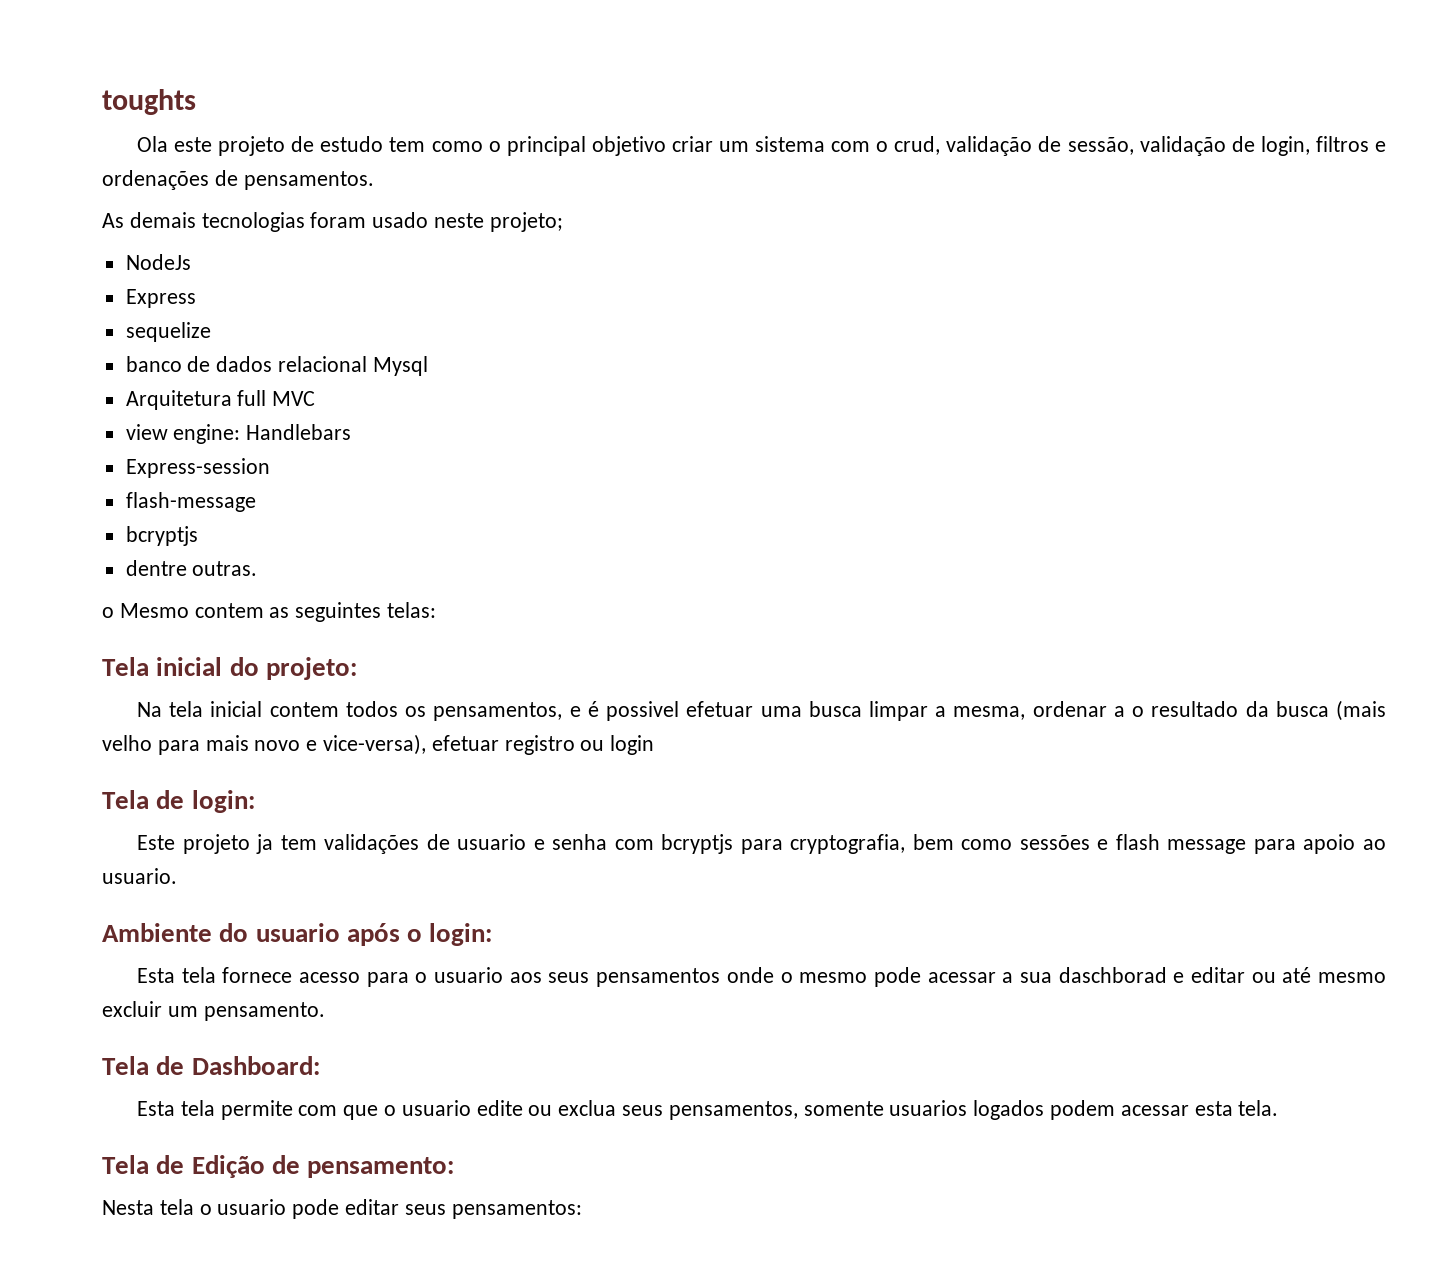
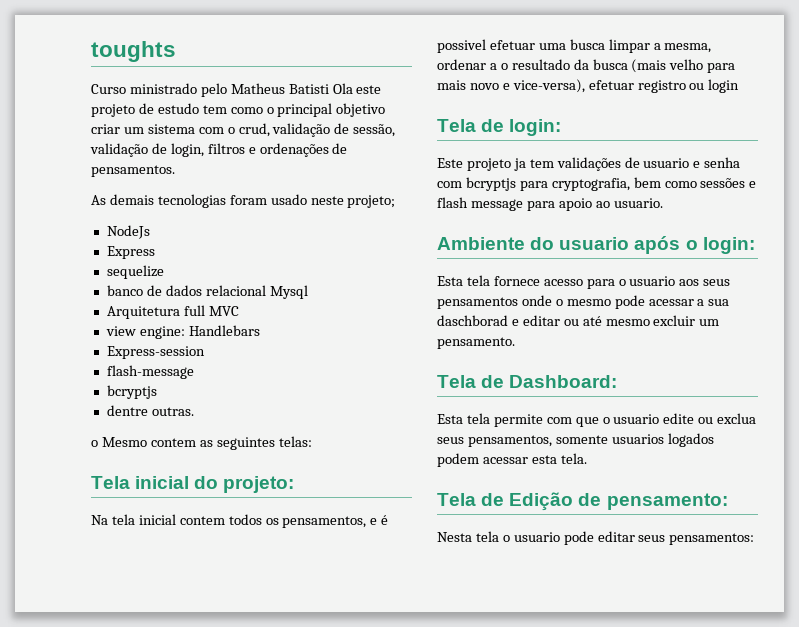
- Ola este projeto de estudo tem como o principal objetivo criar um sistema com o crud, validação de sessão, validação de login, filtros e ordenações de pensamentos.
+ Curso ministrado pelo Matheus Batisti Ola este projeto de estudo tem como o principal objetivo criar um sistema com o crud, validação de sessão, validação de login, filtros e ordenações de pensamentos.

